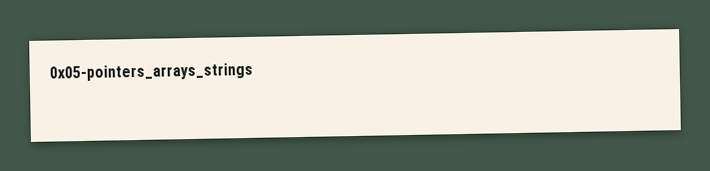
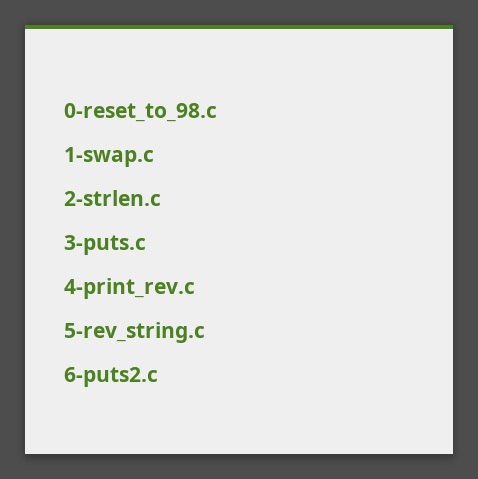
- 0x05-pointers_arrays_strings
+ 0-reset_to_98.c
+ 1-swap.c
+ 2-strlen.c
+ 3-puts.c
+ 4-print_rev.c
+ 5-rev_string.c
+ 6-puts2.c

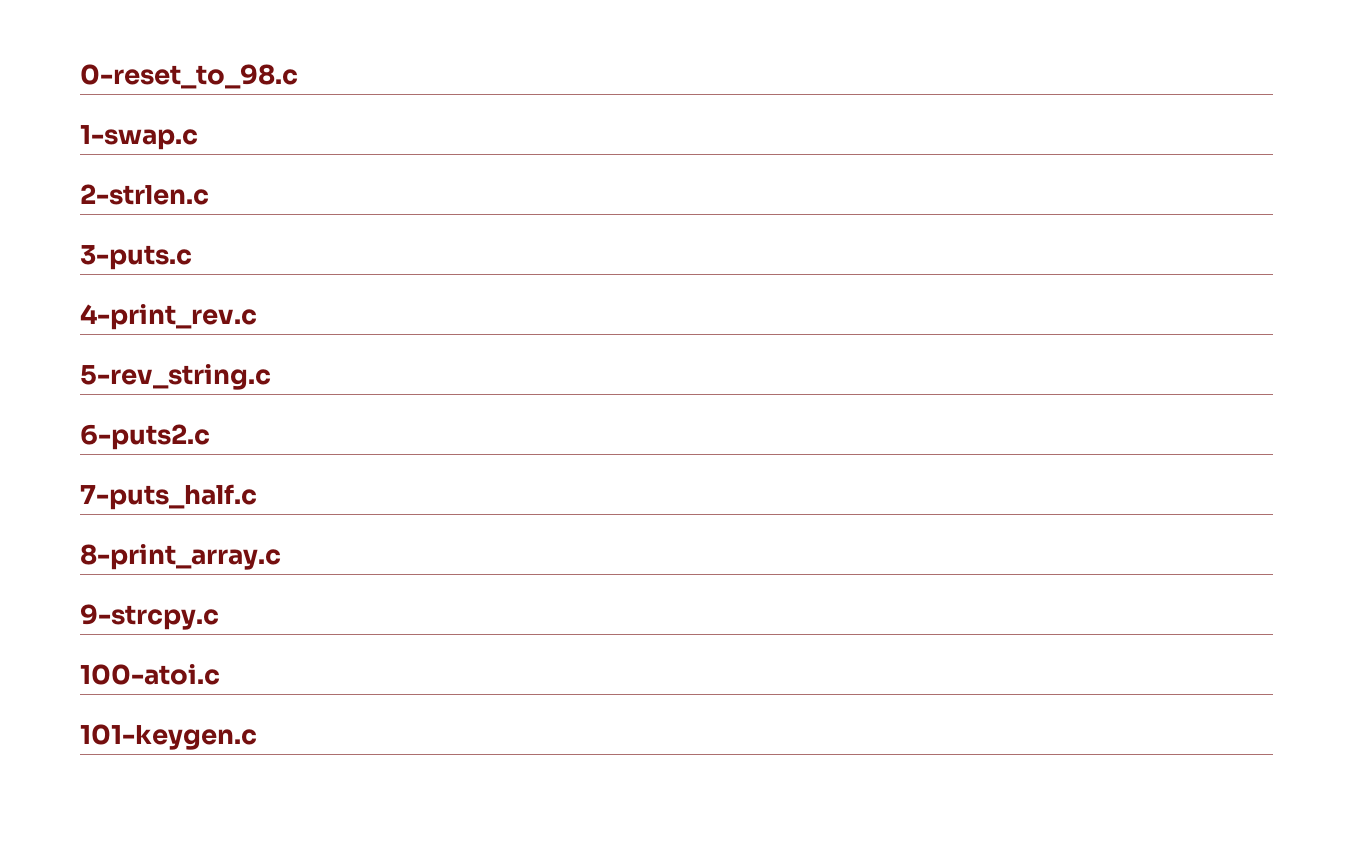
+ 7-puts_half.c
+ 8-print_array.c
+ 9-strcpy.c
+ 100-atoi.c
+ 101-keygen.c

